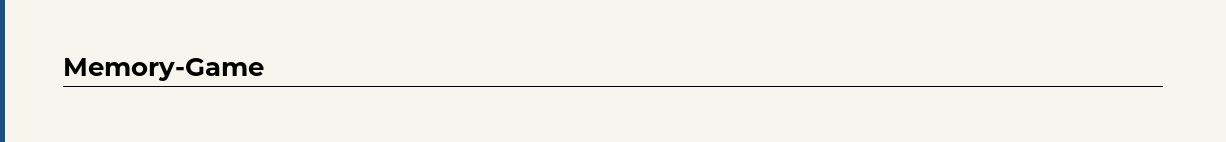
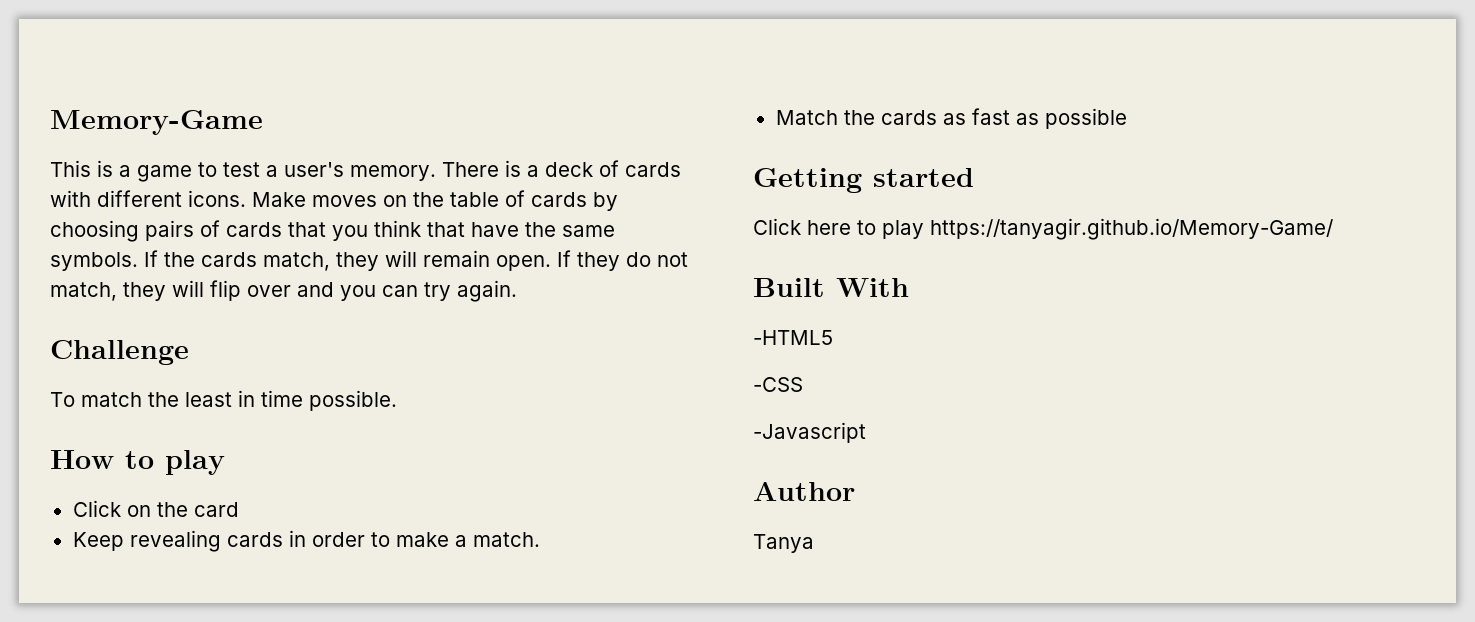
+ This is a game to test a user's memory. There is a deck of cards with different icons. Make moves on the table of cards by choosing pairs of cards that you think that have the same symbols. If the cards match, they will remain open. If they do not match, they will flip over and you can try again.
+ Challenge
+ To match the least in time possible.
+ How to play
+ Click on the card
+ Keep revealing cards in order to make a match.
+ Match the cards as fast as possible
+ Getting started
+ Click here to play https://tanyagir.github.io/Memory-Game/
+ Built With
+ -HTML5
+ -CSS
+ -Javascript
+ Author
+ Tanya

